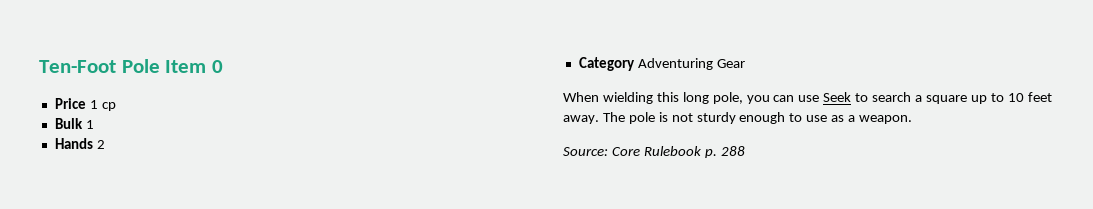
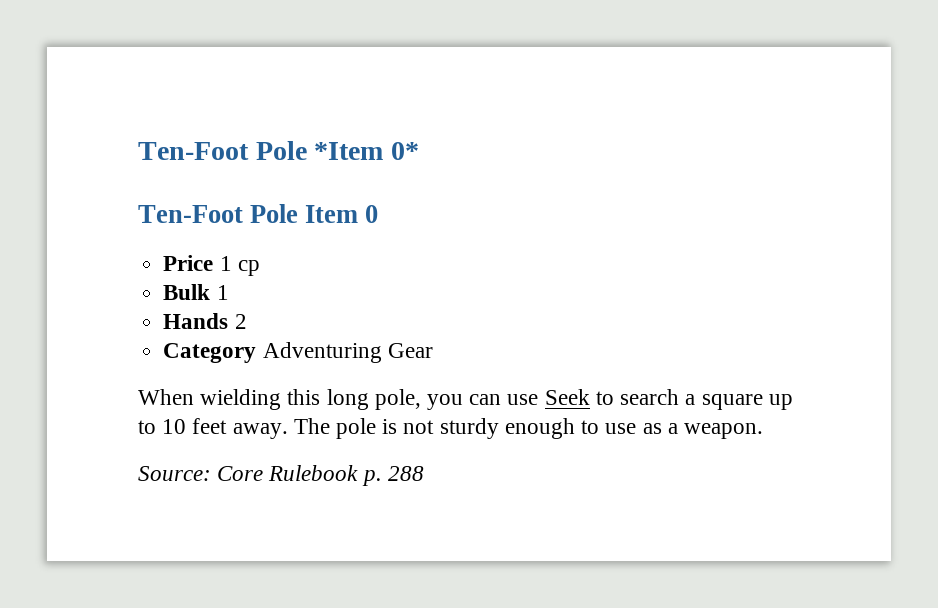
+ Ten-Foot Pole *Item 0*

